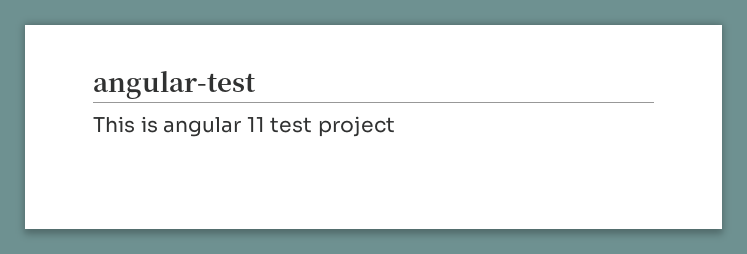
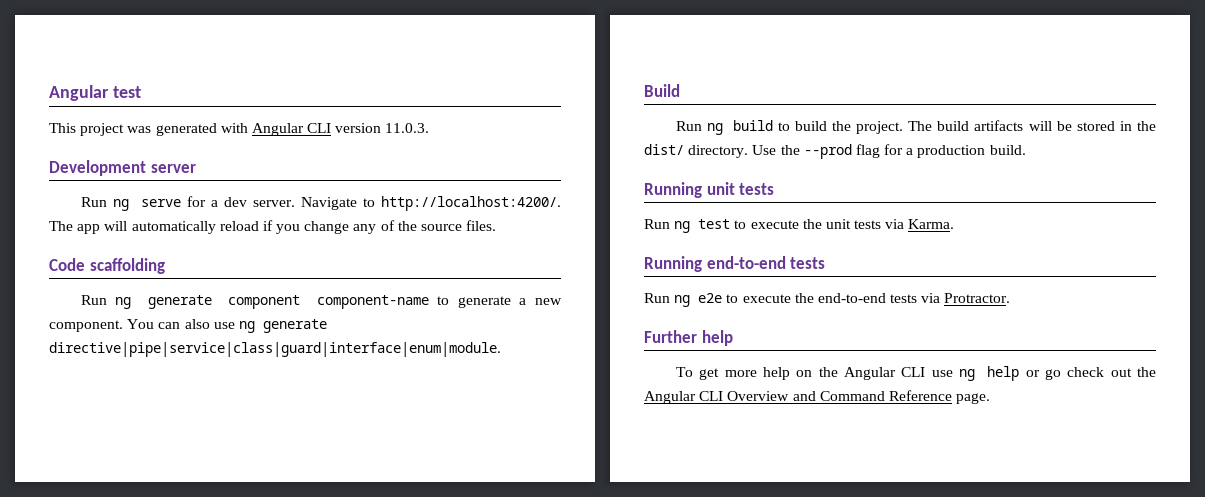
- angular-test
+ Angular test
- This is angular 11 test project
+ This project was generated with Angular CLI version 11.0.3.
+ Development server
+ Run ng serve for a dev server. Navigate to http://localhost:4200/. The app will automatically reload if you change any of the source files.
+ Code scaffolding
+ Run ng generate component component-name to generate a new component. You can also use ng generate directive|pipe|service|class|guard|interface|enum|module.
+ Build
+ Run ng build to build the project. The build artifacts will be stored in the dist/ directory. Use the --prod flag for a production build.
+ Running unit tests
+ Run ng test to execute the unit tests via Karma.
+ Running end-to-end tests
+ Run ng e2e to execute the end-to-end tests via Protractor.
+ Further help
+ To get more help on the Angular CLI use ng help or go check out the Angular CLI Overview and Command Reference page.

